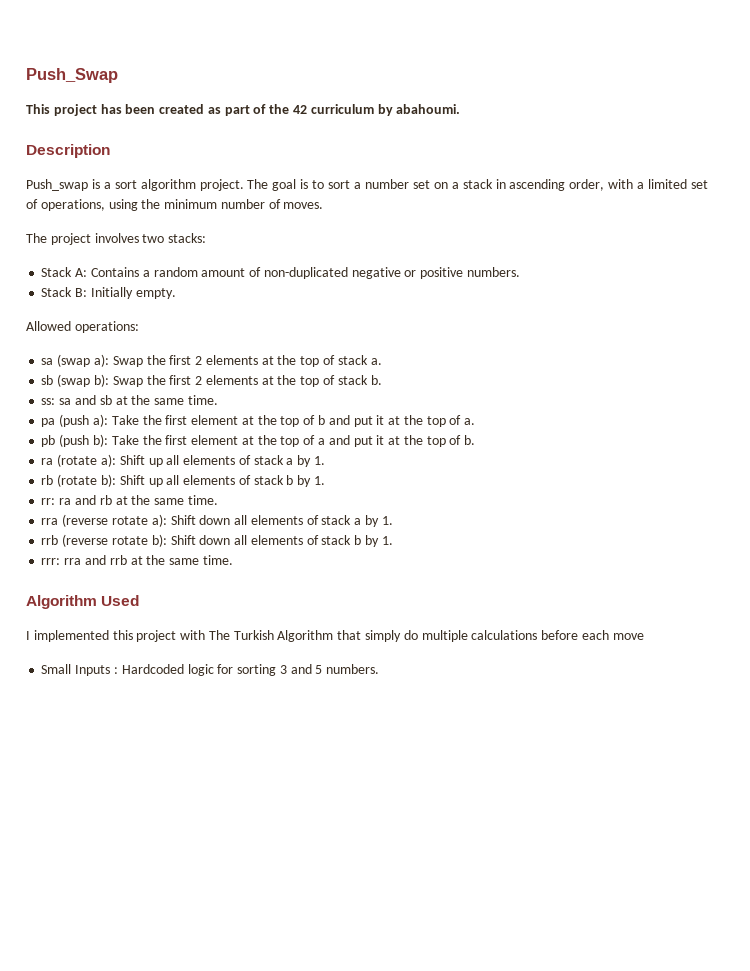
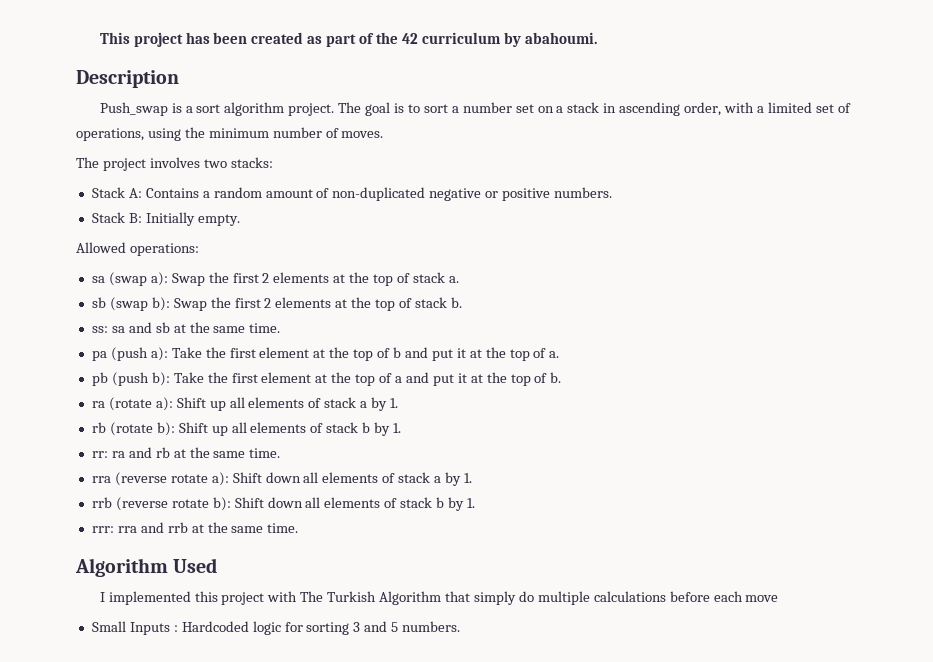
- Push_Swap

